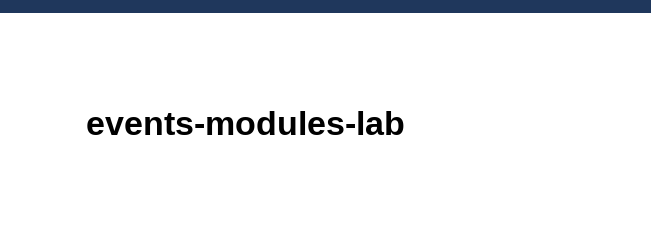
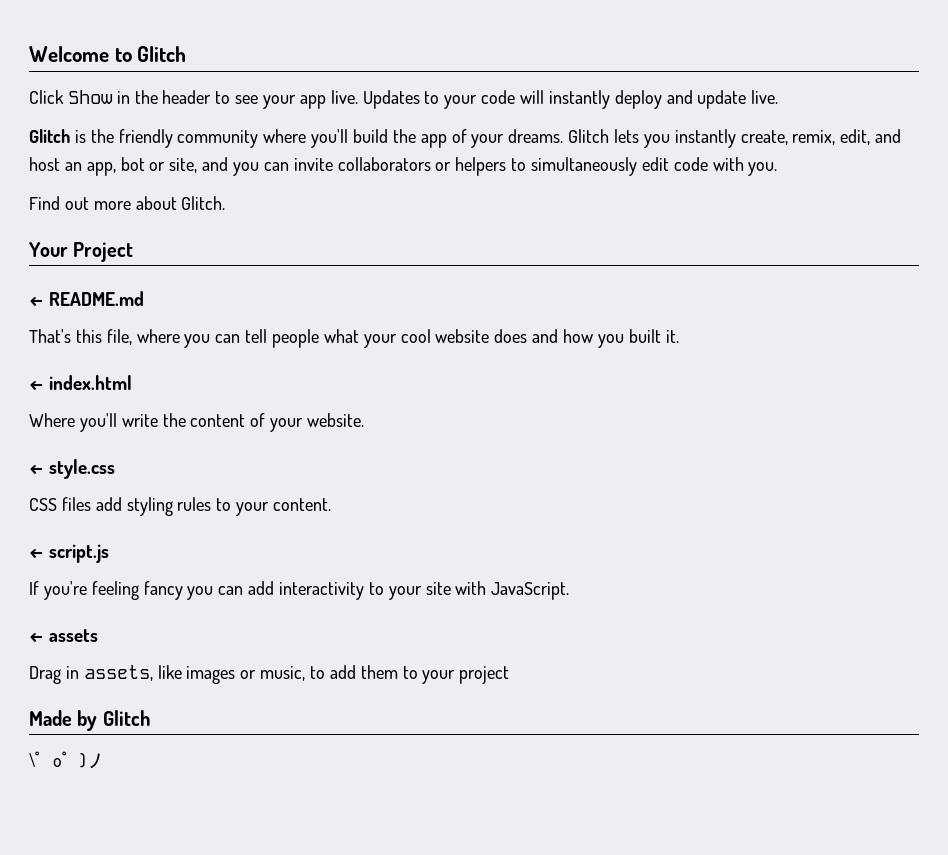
- events-modules-lab
+ Welcome to Glitch
+ Click Show in the header to see your app live. Updates to your code will instantly deploy and update live.
+ Glitch is the friendly community where you'll build the app of your dreams. Glitch lets you instantly create, remix, edit, and host an app, bot or site, and you can invite collaborators or helpers to simultaneously edit code with you.
+ Find out more about Glitch.
+ Your Project
+ ← README.md
+ That's this file, where you can tell people what your cool website does and how you built it.
+ ← index.html
+ Where you'll write the content of your website.
+ ← style.css
+ CSS files add styling rules to your content.
+ ← script.js
+ If you're feeling fancy you can add interactivity to your site with JavaScript.
+ ← assets
+ Drag in assets, like images or music, to add them to your project
+ Made by Glitch
+ \゜o゜)ノ

